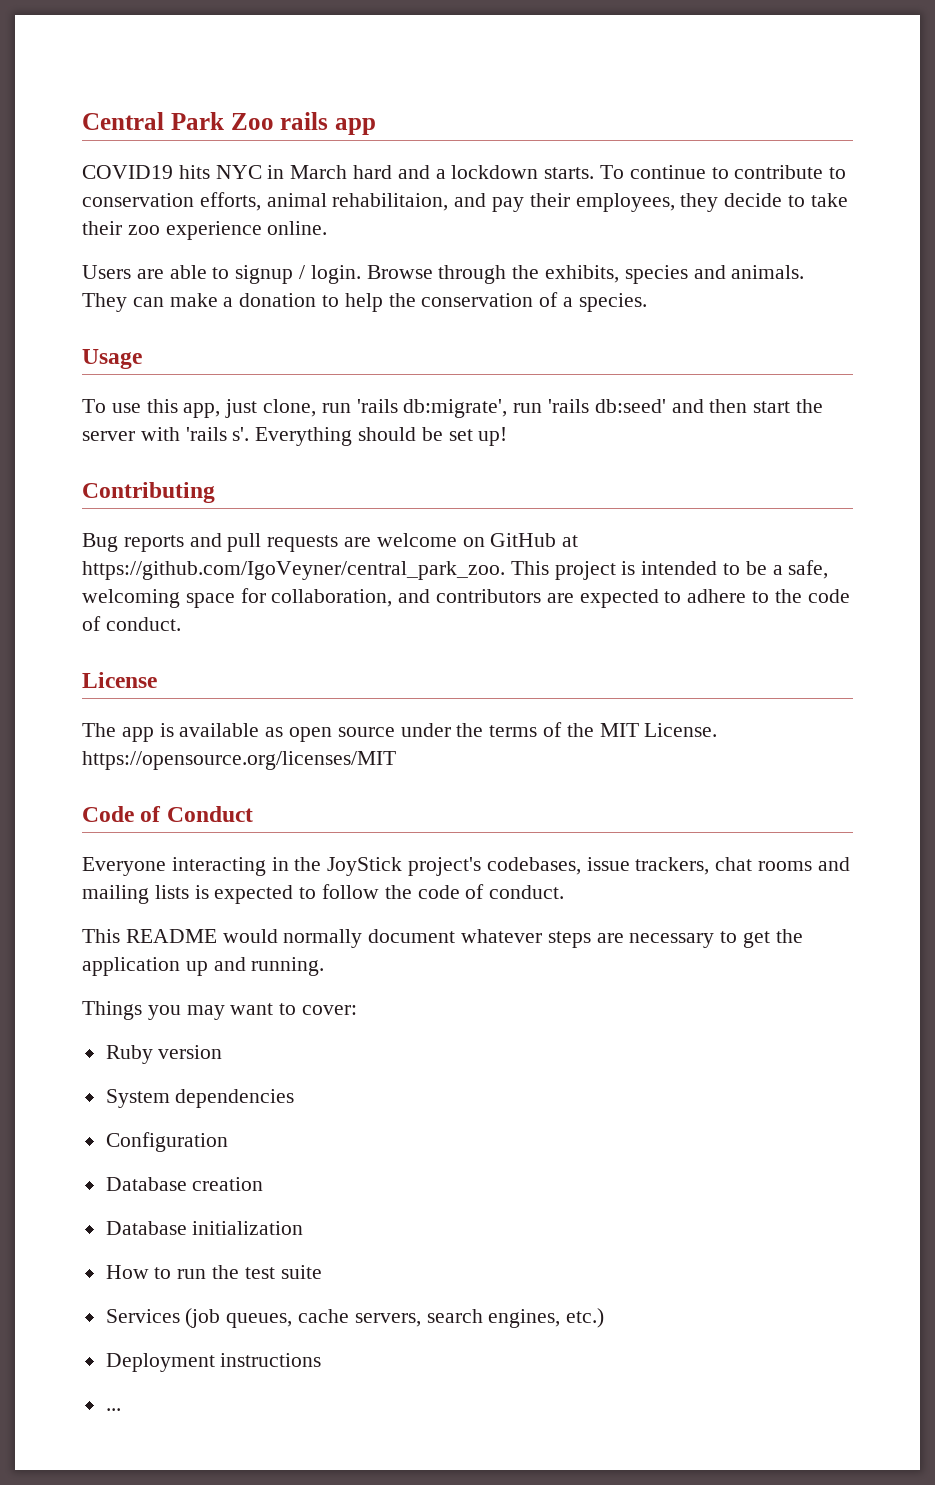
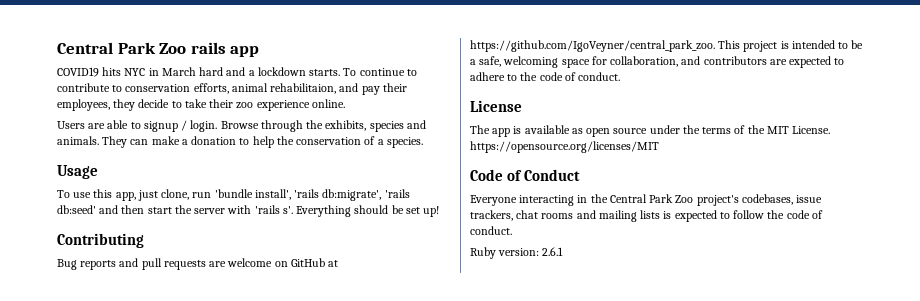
- To use this app, just clone, run 'rails db:migrate', run 'rails db:seed' and then start the server with 'rails s'.
+ To use this app, just clone, run 'bundle install', 'rails db:migrate', 'rails db:seed' and then start the server with 'rails s'.
- Everyone interacting in the JoyStick project's codebases, issue trackers, chat rooms and mailing lists is expected to follow the code of conduct.
+ Everyone interacting in the Central Park Zoo project's codebases, issue trackers, chat rooms and mailing lists is expected to follow the code of conduct.
- This README would normally document whatever steps are necessary to get the application up and running.
- Things you may want to cover:
- Ruby version
- System dependencies
- Configuration
- Database creation
- Database initialization
- How to run the test suite
- Services (job queues, cache servers, search engines, etc.)
- Deployment instructions
- ...
+ Ruby version: 2.6.1

